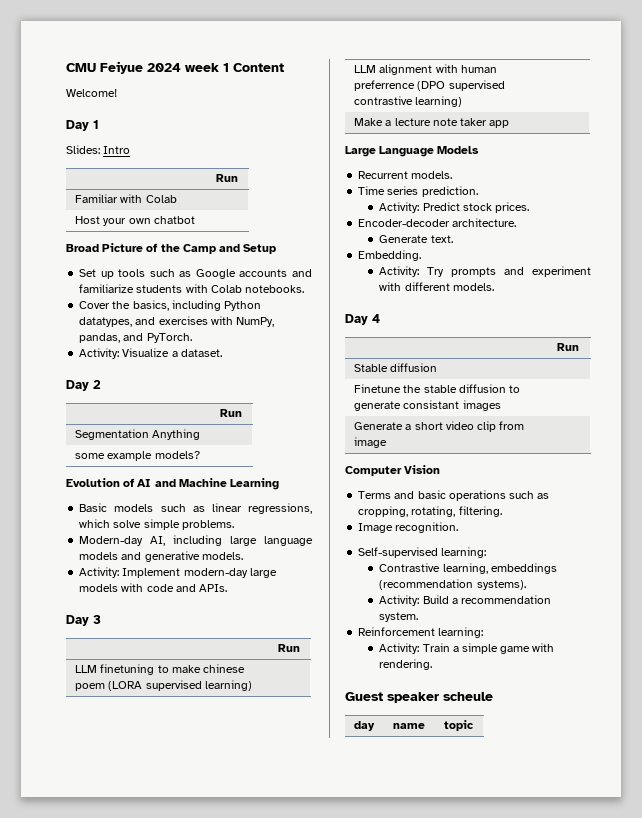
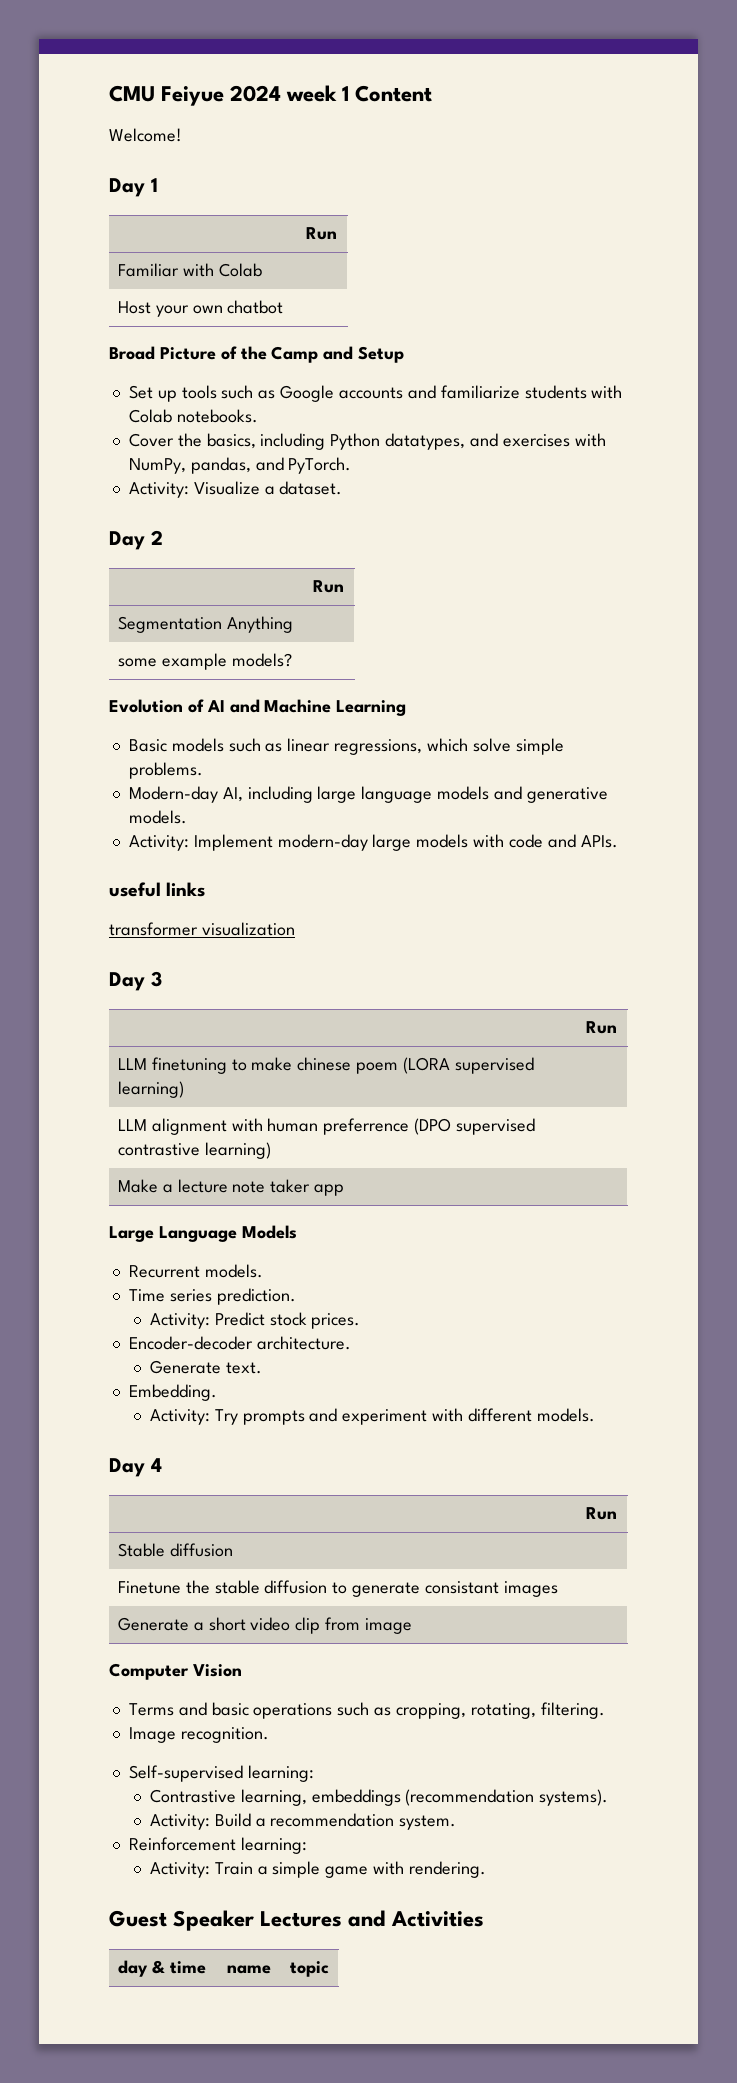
- Slides: Intro
+ useful links
+ transformer visualization
- Guest speaker scheule
+ Guest Speaker Lectures and Activities
- day | name | topic
+ day & time | name | topic

